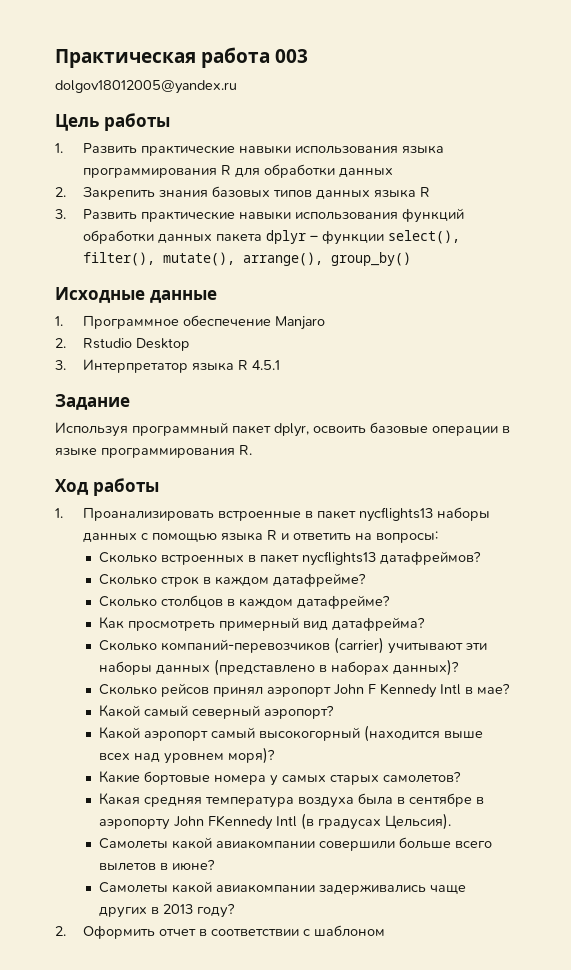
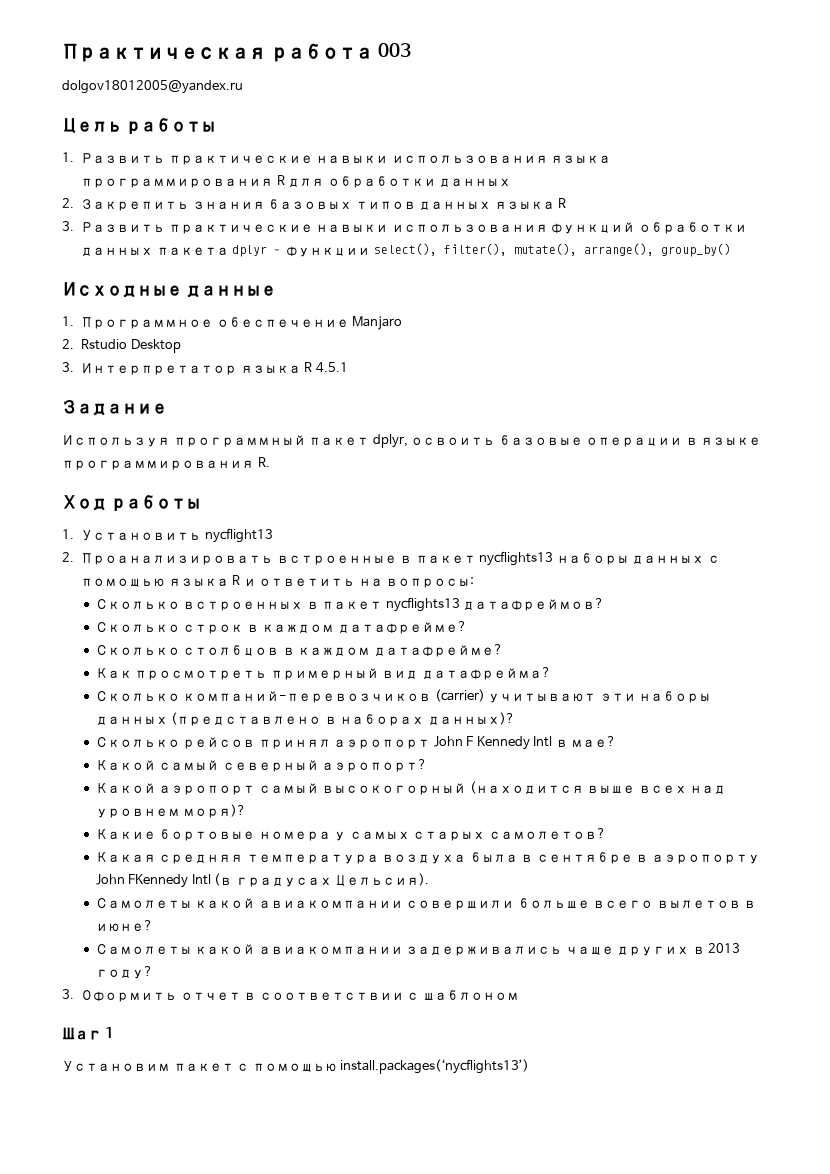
- 1. Проанализировать встроенные в пакет nycflights13 наборы данных с помощью языка R и ответить на вопросы:
+ 1. Установить nycflight13
+ 2. Проанализировать встроенные в пакет nycflights13 наборы данных с помощью языка R и ответить на вопросы:
- 2. Оформить отчет в соответствии с шаблоном
+ 3. Оформить отчет в соответствии с шаблоном
+ Шаг 1
+ Установим пакет с помощью install.packages(‘nycflights13’)

